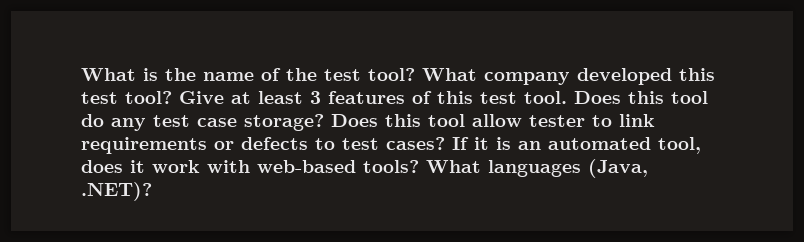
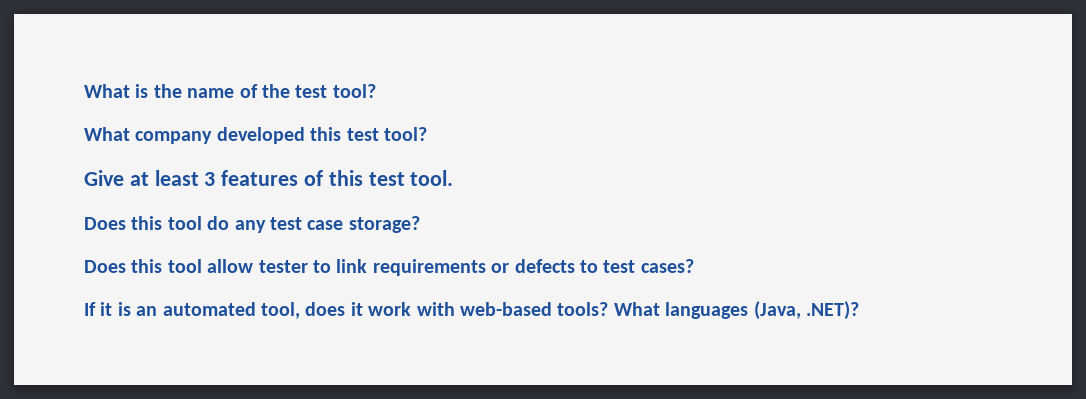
- What is the name of the test tool? What company developed this test tool? Give at least 3 features of this test tool. Does this tool do any test case storage? Does this tool allow tester to link requirements or defects to test cases? If it is an automated tool, does it work with web-based tools?
+ What is the name of the test tool?
+ What company developed this test tool?
+ Give at least 3 features of this test tool.
+ Does this tool do any test case storage?
+ Does this tool allow tester to link requirements or defects to test cases?
+ If it is an automated tool, does it work with web-based tools?

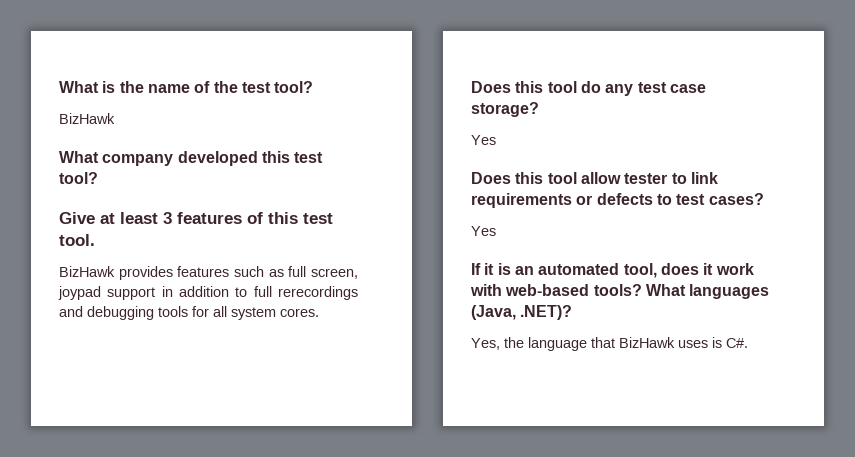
  What is the name of the test tool?
+ BizHawk
+ BizHawk provides features such as full screen, joypad support in addition to full rerecordings and debugging tools for all system cores.
  Does this tool do any test case storage?
+ Yes
  Does this tool allow tester to link requirements or defects to test cases?
+ Yes
+ Yes, the language that BizHawk uses is C#.

